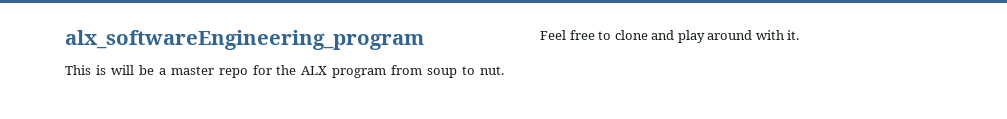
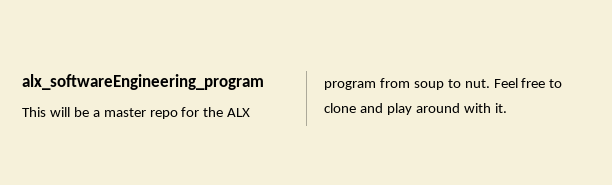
- This is will be a master repo for the ALX program from soup to nut.
+ This will be a master repo for the ALX program from soup to nut.

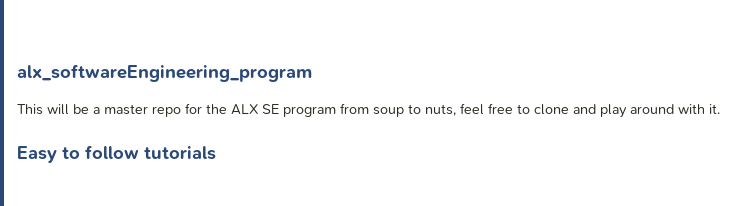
- This will be a master repo for the ALX program from soup to nut. Feel free to clone and play around with it.
+ This will be a master repo for the ALX SE program from soup to nuts, feel free to clone and play around with it.
+ Easy to follow tutorials

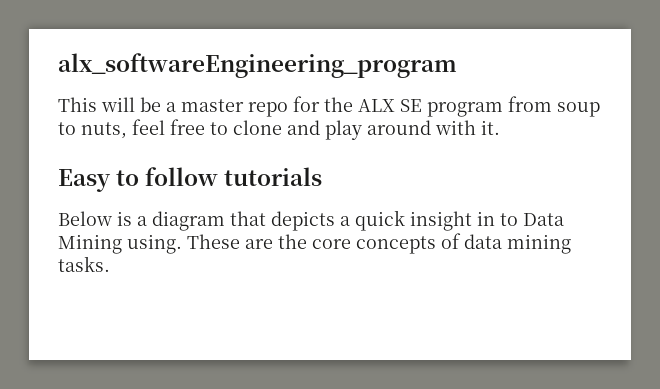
+ Below is a diagram that depicts a quick insight in to Data Mining using. These are the core concepts of data mining tasks.

